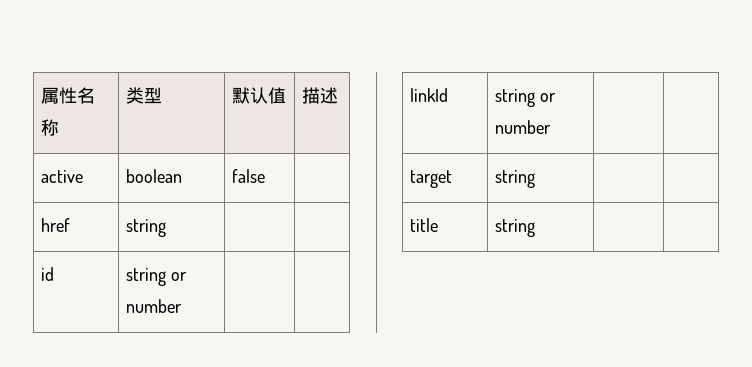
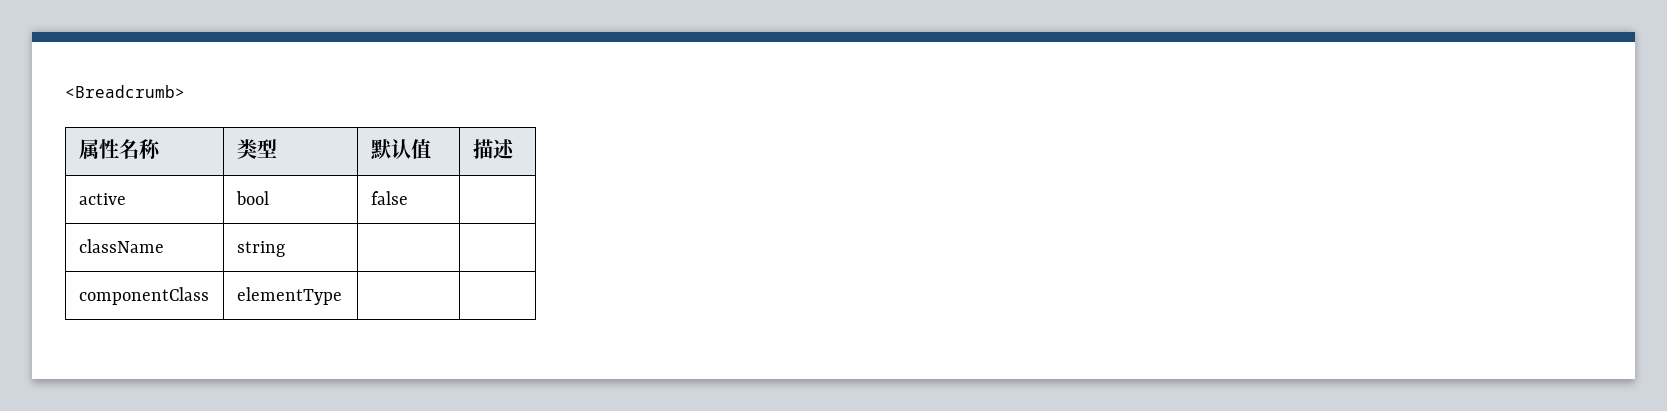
+ <Breadcrumb>
- active | boolean | false |
+ active | bool | false |
- href | string | |
- id | string or number | |
- linkId | string or number | |
- target | string | |
- title | string | |
+ className | string | |
+ componentClass | elementType | |

